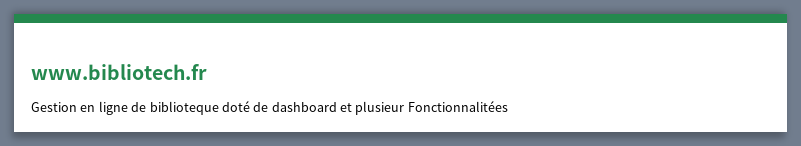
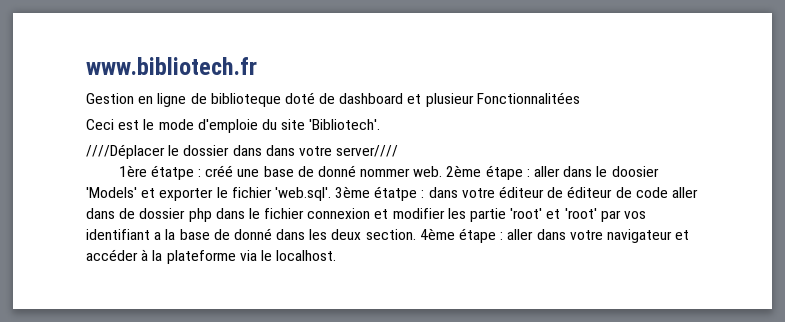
+ Ceci est le mode d'emploie du site 'Bibliotech'.
+ ////Déplacer le dossier dans dans votre server////
+ 1ère étatpe : créé une base de donné nommer web. 2ème étape : aller dans le doosier 'Models' et exporter le fichier 'web.sql'. 3ème étatpe : dans votre éditeur de éditeur de code aller dans de dossier php dans le fichier connexion et modifier les partie 'root' et 'root' par vos identifiant a la base de donné dans les deux section. 4ème étape : aller dans votre navigateur et accéder à la plateforme via le localhost.

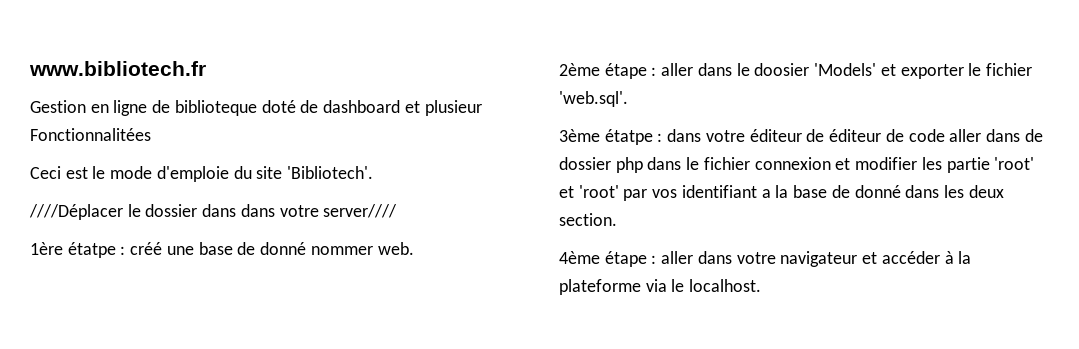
- créé une base de donné nommer web. 2ème étape :
+ créé une base de donné nommer web.
+ 2ème étape :
- aller dans le doosier 'Models' et exporter le fichier 'web.sql'. 3ème étatpe :
+ aller dans le doosier 'Models' et exporter le fichier 'web.sql'.
+ 3ème étatpe :
- dans votre éditeur de éditeur de code aller dans de dossier php dans le fichier connexion et modifier les partie 'root' et 'root' par vos identifiant a la base de donné dans les deux section. 4ème étape :
+ dans votre éditeur de éditeur de code aller dans de dossier php dans le fichier connexion et modifier les partie 'root' et 'root' par vos identifiant a la base de donné dans les deux section.
+ 4ème étape :

